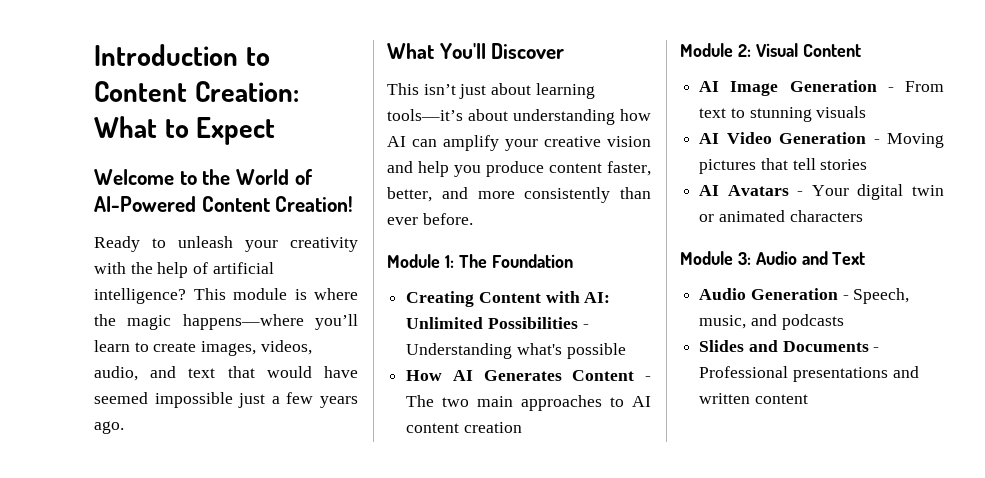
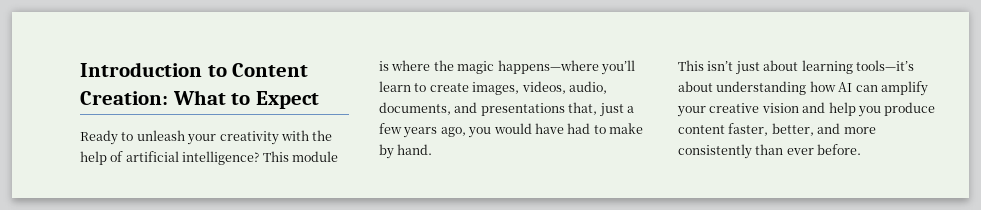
- Welcome to the World of AI-Powered Content Creation!
- This module is where the magic happens—where you’ll learn to create images, videos, audio, and text that would have seemed impossible just a few years ago.
- What You'll Discover
+ This module is where the magic happens—where you’ll learn to create images, videos, audio, documents, and presentations that, just a few years ago, you would have had to make by hand.
- Module 1: The Foundation
- Creating Content with AI: Unlimited Possibilities - Understanding what's possible
- How AI Generates Content - The two main approaches to AI content creation
- Module 2: Visual Content
- AI Image Generation - From text to stunning visuals
- AI Video Generation - Moving pictures that tell stories
- AI Avatars - Your digital twin or animated characters
- Module 3: Audio and Text
- Audio Generation - Speech, music, and podcasts
- Slides and Documents - Professional presentations and written content

